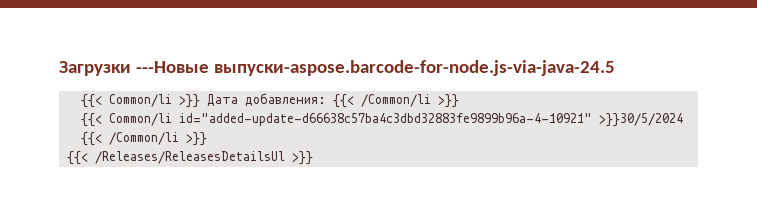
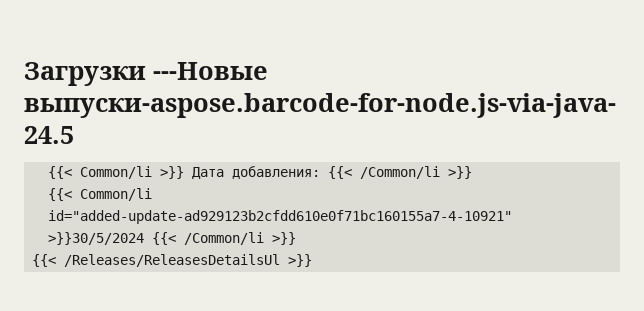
- {{< Common/li id="added-update-d66638c57ba4c3dbd32883fe9899b96a-4-10921" >}}30/5/2024 {{< /Common/li >}}
+ {{< Common/li id="added-update-ad929123b2cfdd610e0f71bc160155a7-4-10921" >}}30/5/2024 {{< /Common/li >}}

